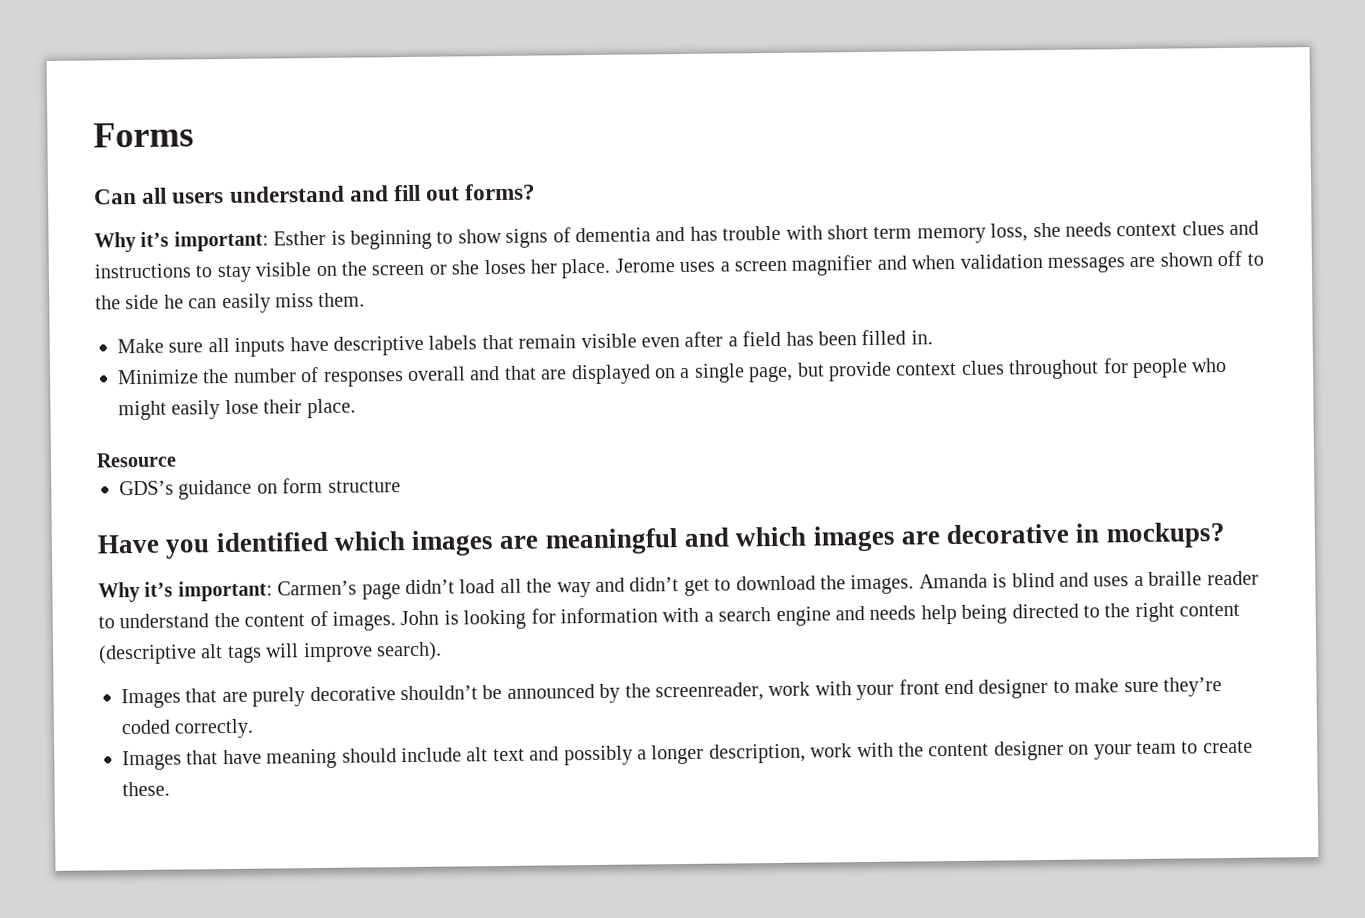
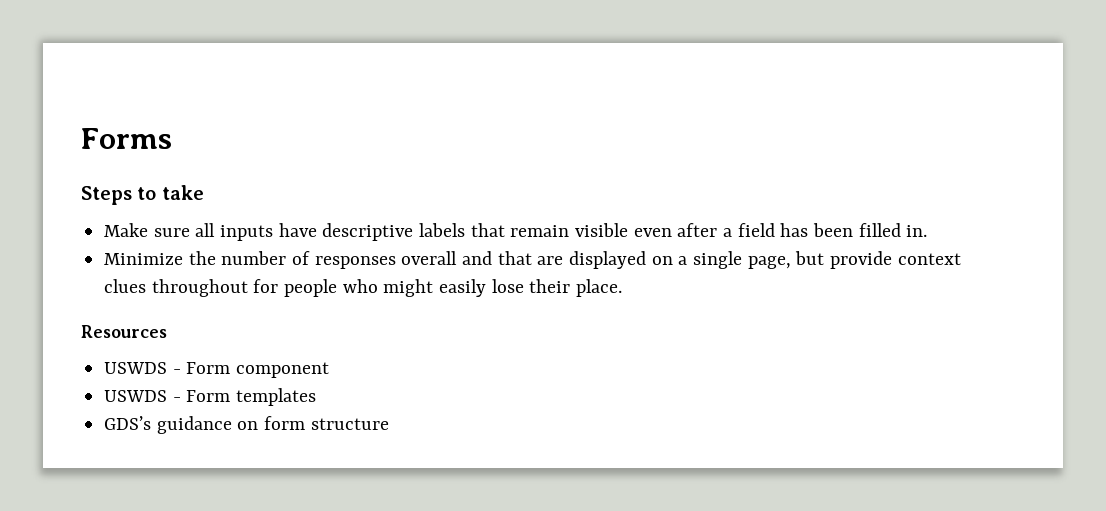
- Can all users understand and fill out forms?
- Why it’s important: Esther is beginning to show signs of dementia and has trouble with short term memory loss, she needs context clues and instructions to stay visible on the screen or she loses her place. Jerome uses a screen magnifier and when validation messages are shown off to the side he can easily miss them.
+ Steps to take
- Resource
+ Resources
+ USWDS - Form component
+ USWDS - Form templates
- Have you identified which images are meaningful and which images are decorative in mockups?
- Why it’s important: Carmen’s page didn’t load all the way and didn’t get to download the images. Amanda is blind and uses a braille reader to understand the content of images. John is looking for information with a search engine and needs help being directed to the right content (descriptive alt tags will improve search).
- Images that are purely decorative shouldn’t be announced by the screenreader, work with your front end designer to make sure they’re coded correctly.
- Images that have meaning should include alt text and possibly a longer description, work with the content designer on your team to create these.

